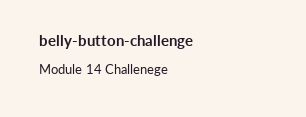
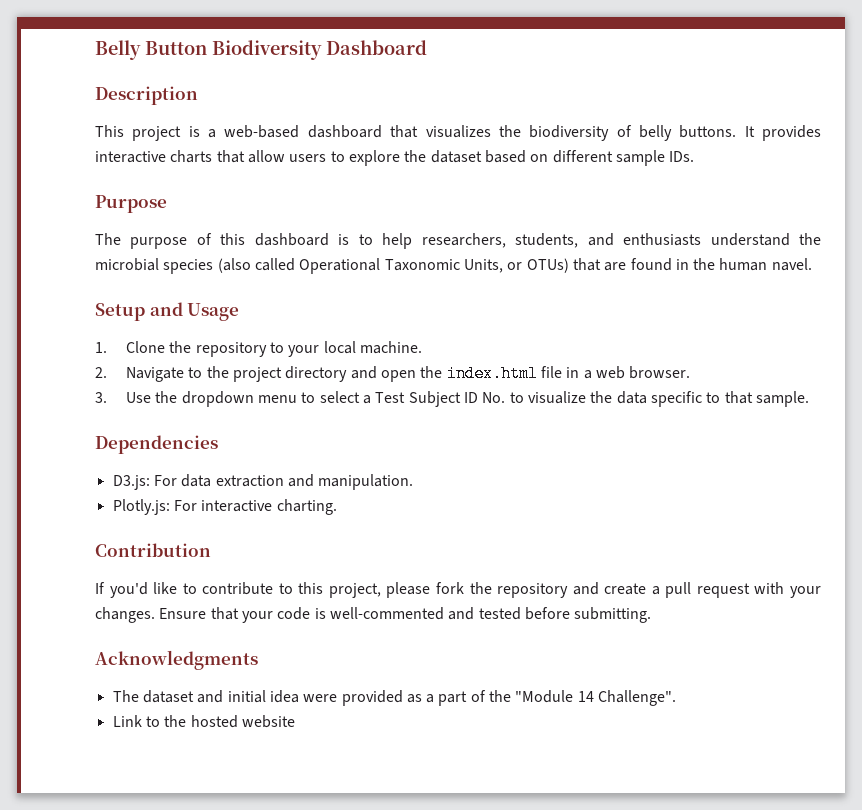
- belly-button-challenge
- Module 14 Challenege
+ Belly Button Biodiversity Dashboard
+ Description
+ This project is a web-based dashboard that visualizes the biodiversity of belly buttons. It provides interactive charts that allow users to explore the dataset based on different sample IDs.
+ Purpose
+ The purpose of this dashboard is to help researchers, students, and enthusiasts understand the microbial species (also called Operational Taxonomic Units, or OTUs) that are found in the human navel.
+ Setup and Usage
+ 1. Clone the repository to your local machine.
+ 2. Navigate to the project directory and open the index.html file in a web browser.
+ 3. Use the dropdown menu to select a Test Subject ID No. to visualize the data specific to that sample.
+ Dependencies
+ D3.js: For data extraction and manipulation.
+ Plotly.js: For interactive charting.
+ Contribution
+ If you'd like to contribute to this project, please fork the repository and create a pull request with your changes. Ensure that your code is well-commented and tested before submitting.
+ Acknowledgments
+ The dataset and initial idea were provided as a part of the "Module 14 Challenge".
+ Link to the hosted website

